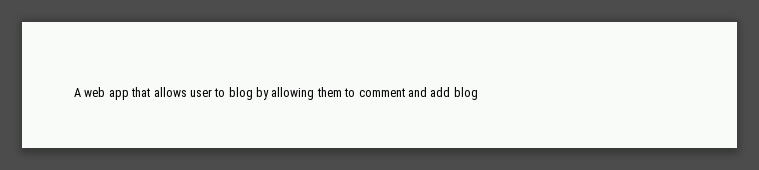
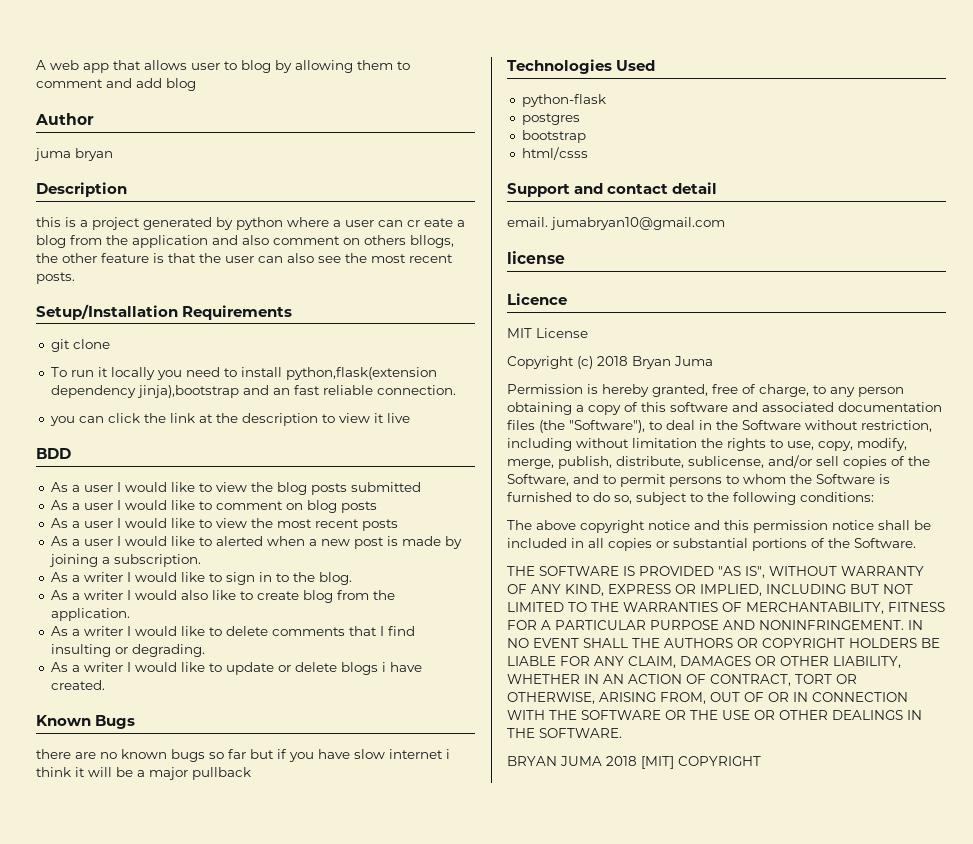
+ Author
+ juma bryan
+ Description
+ this is a project generated by python where a user can cr eate a blog from the application and also comment on others bllogs, the other feature is that the user can also see the most recent posts.
+ Setup/Installation Requirements
+ git clone
+ To run it locally you need to install python,flask(extension dependency jinja),bootstrap and an fast reliable connection.
+ you can click the link at the description to view it live
+ BDD
+ As a user I would like to view the blog posts submitted
+ As a user I would like to comment on blog posts
+ As a user I would like to view the most recent posts
+ As a user I would like to alerted when a new post is made by joining a subscription.
+ As a writer I would like to sign in to the blog.
+ As a writer I would also like to create blog from the application.
+ As a writer I would like to delete comments that I find insulting or degrading.
+ As a writer I would like to update or delete blogs i have created.
+ Known Bugs
+ there are no known bugs so far but if you have slow internet i think it will be a major pullback
+ Technologies Used
+ python-flask
+ postgres
+ bootstrap
+ html/csss
+ Support and contact detail
+ email. jumabryan10@gmail.com
+ license
+ Licence
+ MIT License
+ Copyright (c) 2018 Bryan Juma
+ Permission is hereby granted, free of charge, to any person obtaining a copy of this software and associated documentation files (the "Software"), to deal in the Software without restriction, including without limitation the rights to use, copy, modify, merge, publish, distribute, sublicense, and/or sell copies of the Software, and to permit persons to whom the Software is furnished to do so, subject to the following conditions:
+ The above copyright notice and this permission notice shall be included in all copies or substantial portions of the Software.
+ THE SOFTWARE IS PROVIDED "AS IS", WITHOUT WARRANTY OF ANY KIND, EXPRESS OR IMPLIED, INCLUDING BUT NOT LIMITED TO THE WARRANTIES OF MERCHANTABILITY, FITNESS FOR A PARTICULAR PURPOSE AND NONINFRINGEMENT. IN NO EVENT SHALL THE AUTHORS OR COPYRIGHT HOLDERS BE LIABLE FOR ANY CLAIM, DAMAGES OR OTHER LIABILITY, WHETHER IN AN ACTION OF CONTRACT, TORT OR OTHERWISE, ARISING FROM, OUT OF OR IN CONNECTION WITH THE SOFTWARE OR THE USE OR OTHER DEALINGS IN THE SOFTWARE.
+ BRYAN JUMA 2018 [MIT] COPYRIGHT

